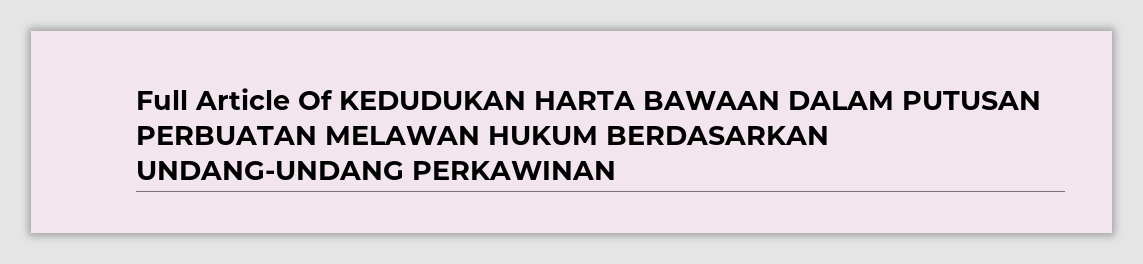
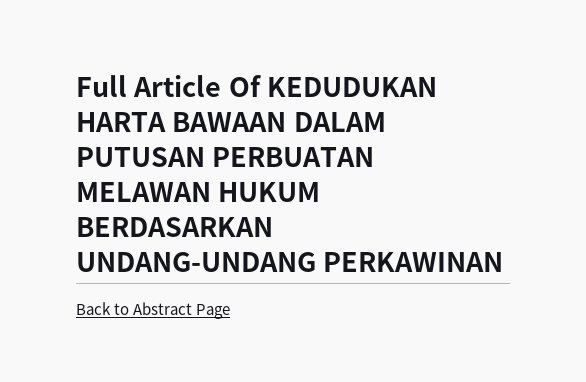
+ Back to Abstract Page

